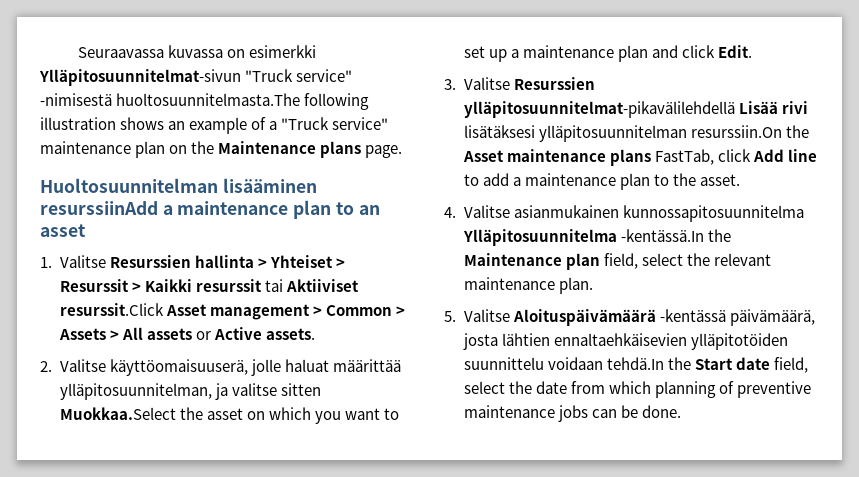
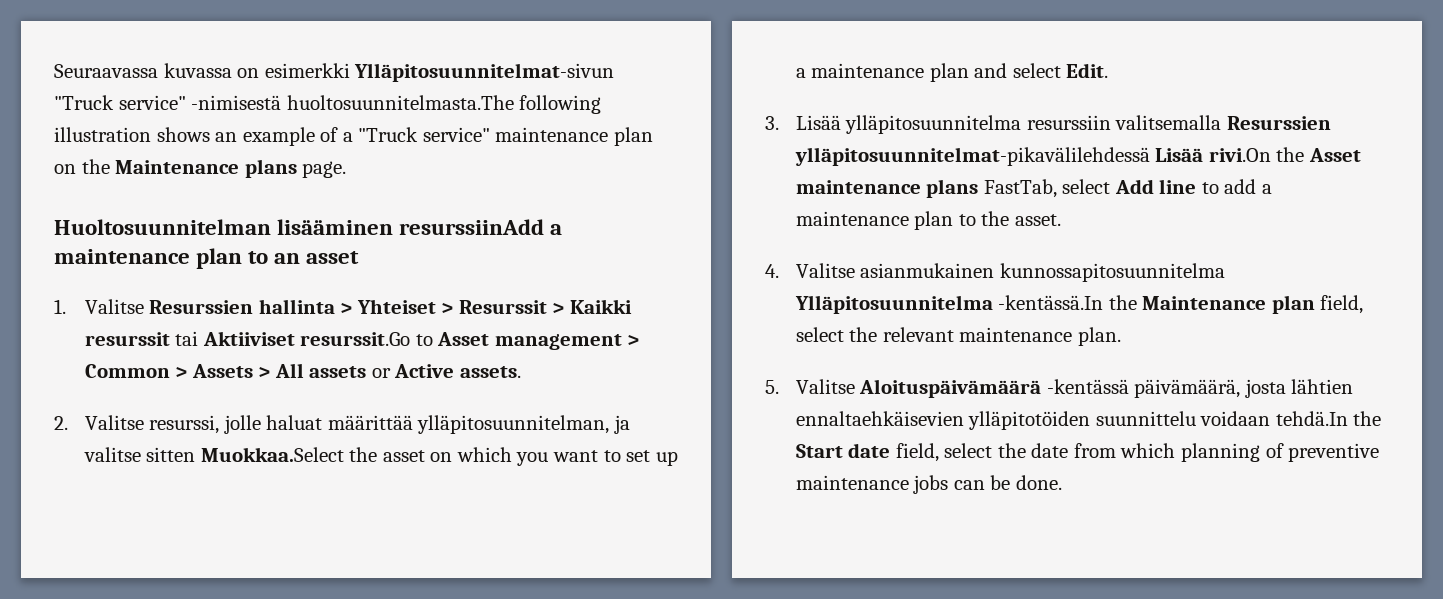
- 1. Valitse Resurssien hallinta > Yhteiset > Resurssit > Kaikki resurssit tai Aktiiviset resurssit.Click Asset management > Common > Assets > All assets or Active assets.
+ 1. Valitse Resurssien hallinta > Yhteiset > Resurssit > Kaikki resurssit tai Aktiiviset resurssit.Go to Asset management > Common > Assets > All assets or Active assets.
- 2. Valitse käyttöomaisuuserä, jolle haluat määrittää ylläpitosuunnitelman, ja valitse sitten Muokkaa.Select the asset on which you want to set up a maintenance plan and click Edit.
+ 2. Valitse resurssi, jolle haluat määrittää ylläpitosuunnitelman, ja valitse sitten Muokkaa.Select the asset on which you want to set up a maintenance plan and select Edit.
- 3. Valitse Resurssien ylläpitosuunnitelmat-pikavälilehdellä Lisää rivi lisätäksesi ylläpitosuunnitelman resurssiin.On the Asset maintenance plans FastTab, click Add line to add a maintenance plan to the asset.
+ 3. Lisää ylläpitosuunnitelma resurssiin valitsemalla Resurssien ylläpitosuunnitelmat-pikavälilehdessä Lisää rivi.On the Asset maintenance plans FastTab, select Add line to add a maintenance plan to the asset.

